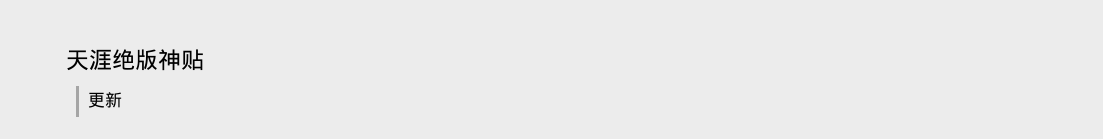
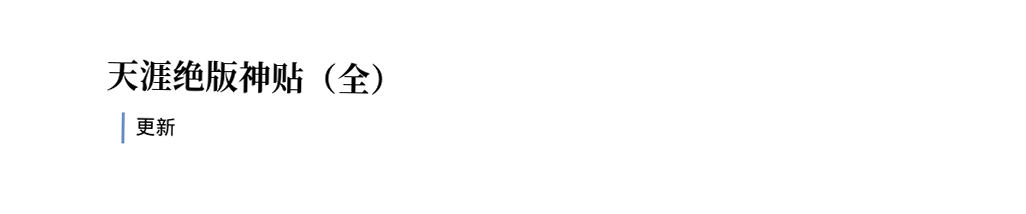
- 天涯绝版神贴
+ 天涯绝版神贴（全）

